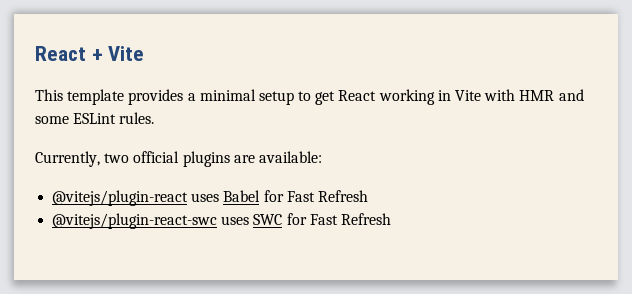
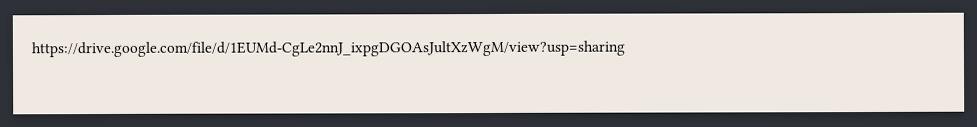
- React + Vite
- This template provides a minimal setup to get React working in Vite with HMR and some ESLint rules.
- Currently, two official plugins are available:
- @vitejs/plugin-react uses Babel for Fast Refresh
- @vitejs/plugin-react-swc uses SWC for Fast Refresh
+ https://drive.google.com/file/d/1EUMd-CgLe2nnJ_ixpgDGOAsJultXzWgM/view?usp=sharing

